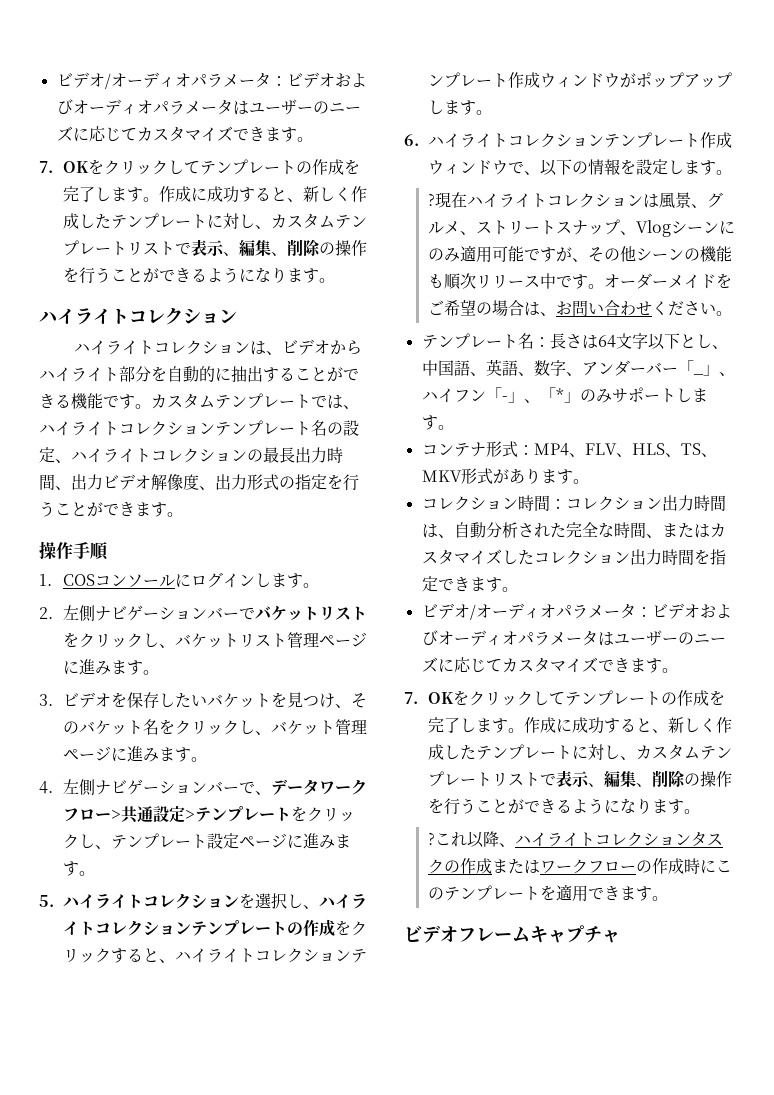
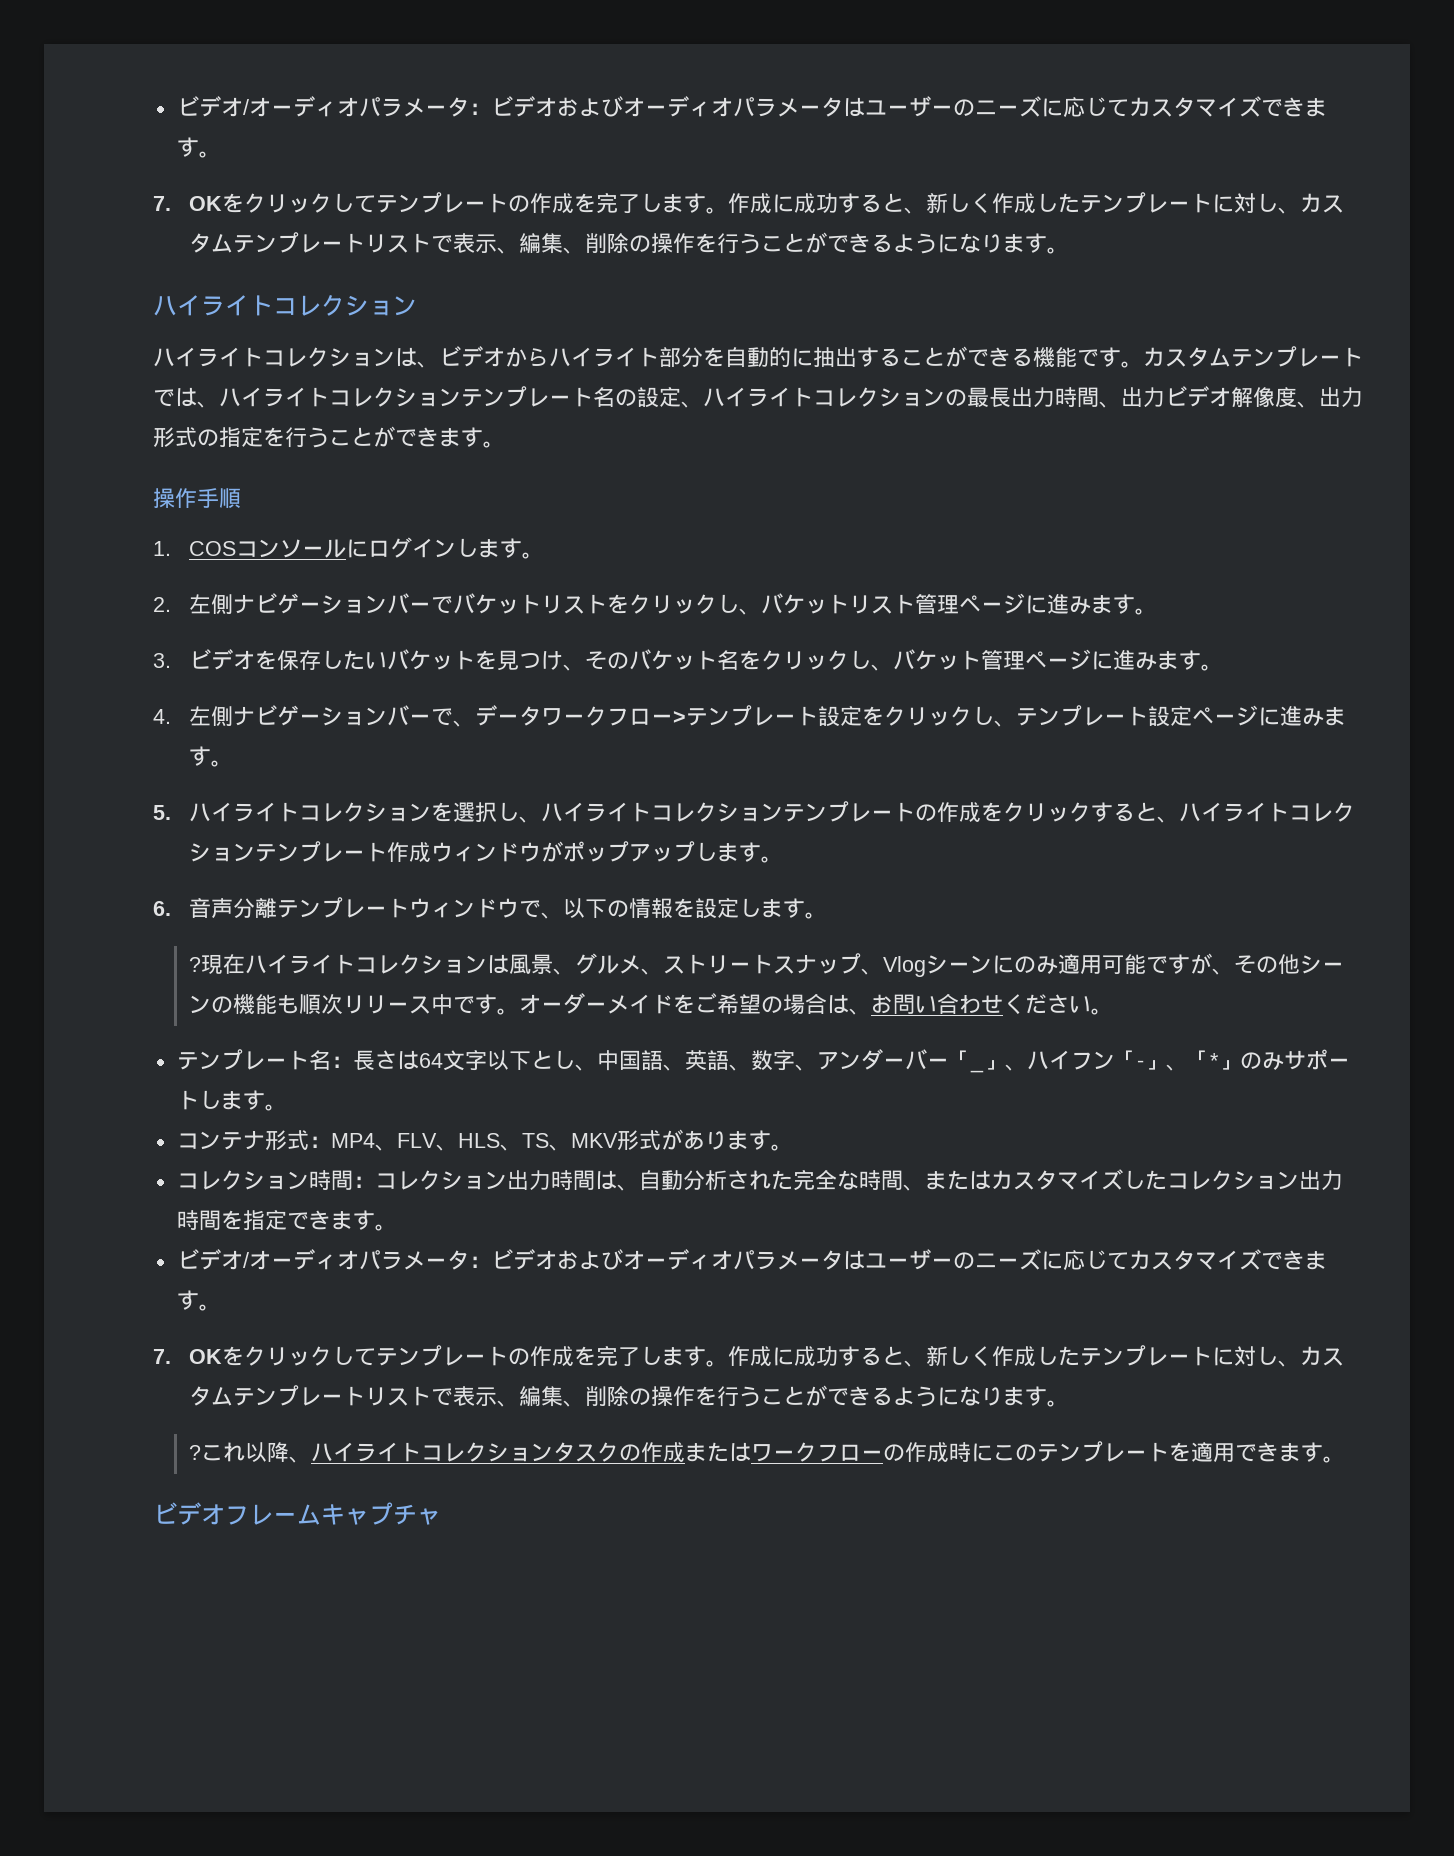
- 4.左側ナビゲーションバーで、データワークフロー>共通設定>テンプレートをクリックし、テンプレート設定ページに進みます。
+ 4.左側ナビゲーションバーで、データワークフロー>テンプレート設定をクリックし、テンプレート設定ページに進みます。
- 6.ハイライトコレクションテンプレート作成ウィンドウで、以下の情報を設定します。
+ 6.音声分離テンプレートウィンドウで、以下の情報を設定します。

